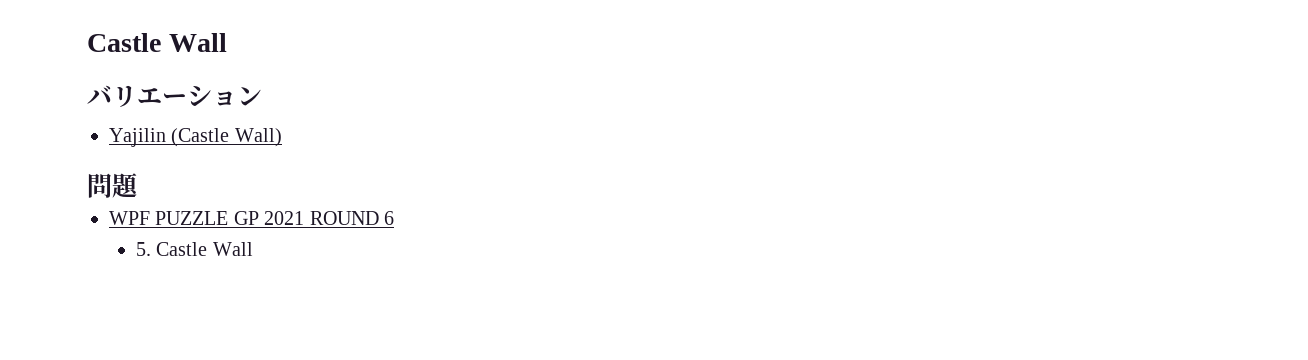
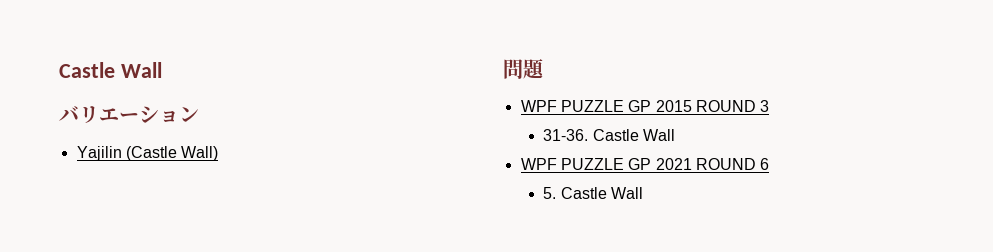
+ WPF PUZZLE GP 2015 ROUND 3
+ 31-36. Castle Wall

